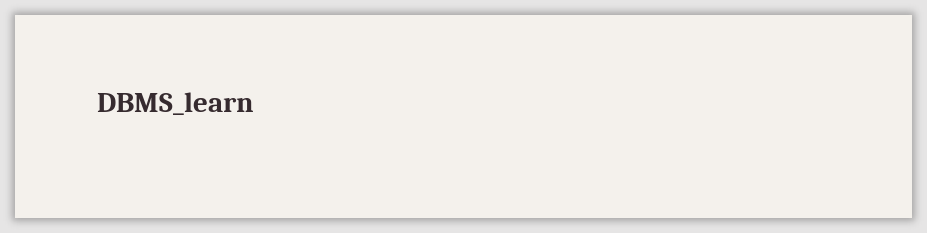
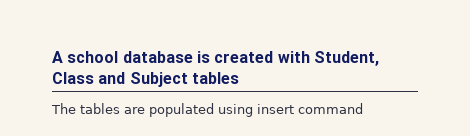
- DBMS_learn
+ A school database is created with Student, Class and Subject tables
+ The tables are populated using insert command

